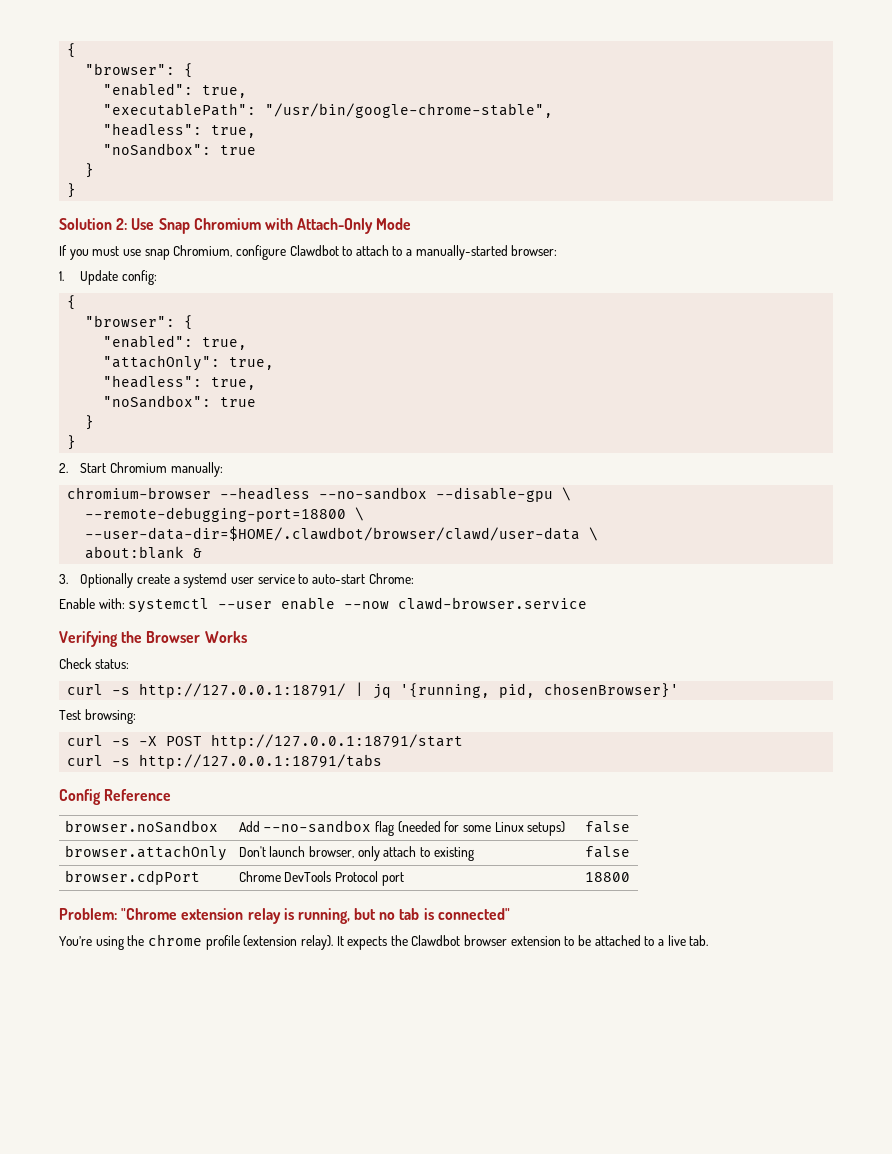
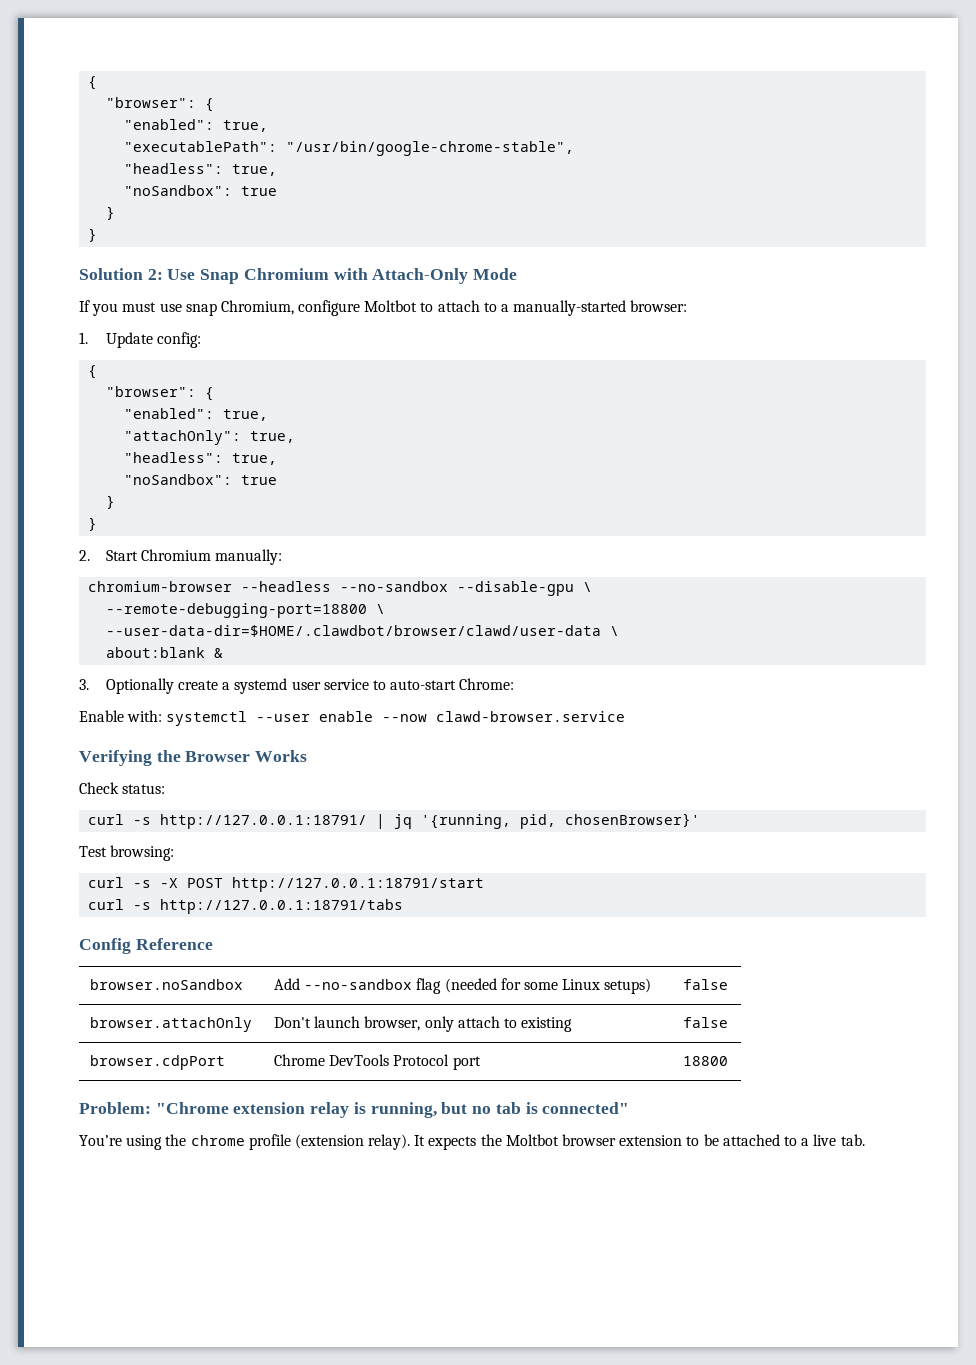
- If you must use snap Chromium, configure Clawdbot to attach to a manually-started browser:
+ If you must use snap Chromium, configure Moltbot to attach to a manually-started browser:
- It expects the Clawdbot browser extension to be attached to a live tab.
+ It expects the Moltbot browser extension to be attached to a live tab.

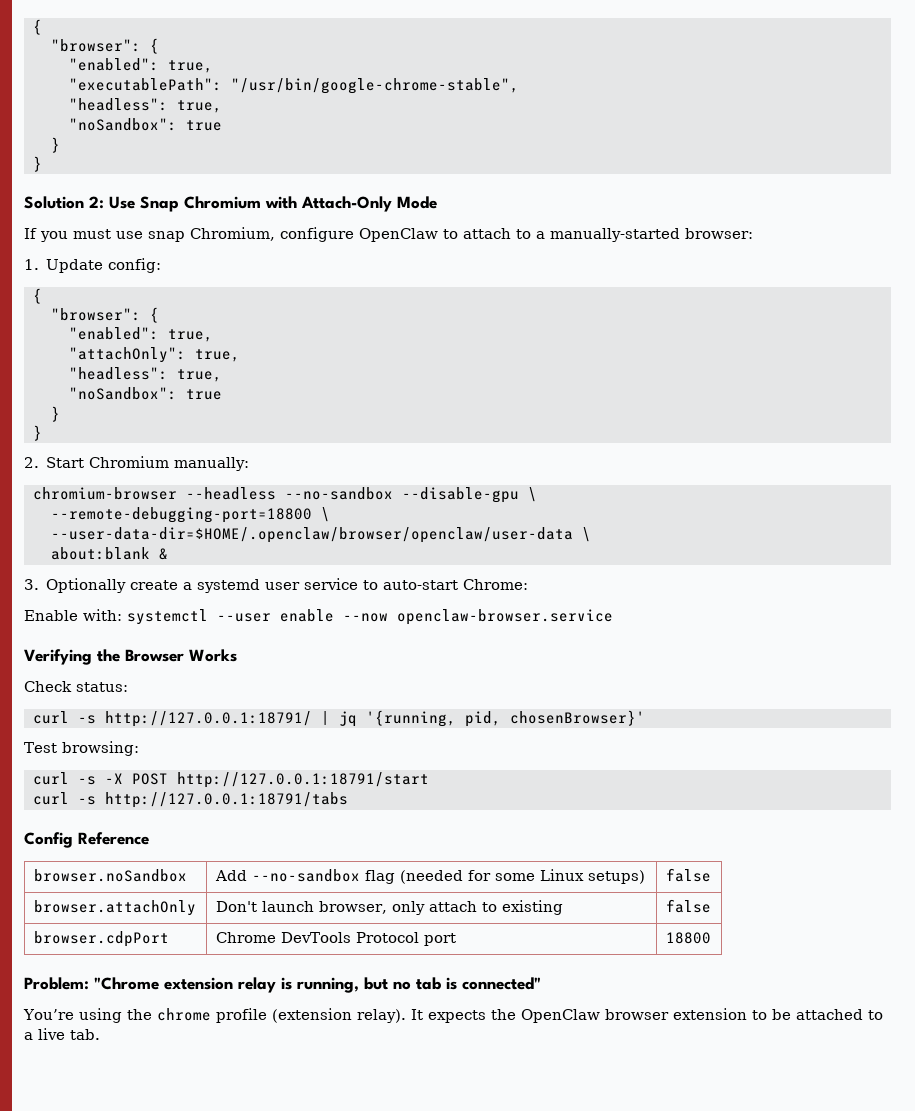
- If you must use snap Chromium, configure Moltbot to attach to a manually-started browser:
+ If you must use snap Chromium, configure OpenClaw to attach to a manually-started browser:
- --user-data-dir=$HOME/.clawdbot/browser/clawd/user-data \
+ --user-data-dir=$HOME/.openclaw/browser/openclaw/user-data \
- Enable with: systemctl --user enable --now clawd-browser.service
+ Enable with: systemctl --user enable --now openclaw-browser.service
- It expects the Moltbot browser extension to be attached to a live tab.
+ It expects the OpenClaw browser extension to be attached to a live tab.

